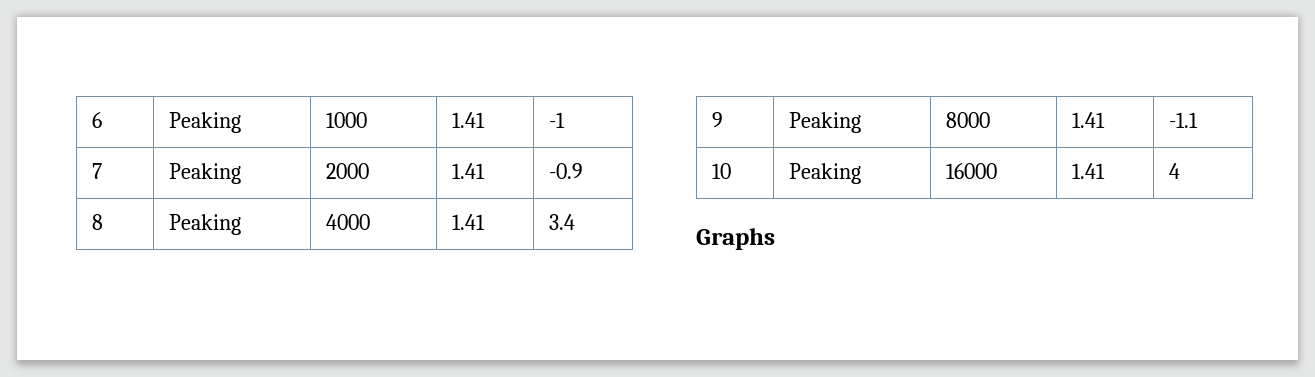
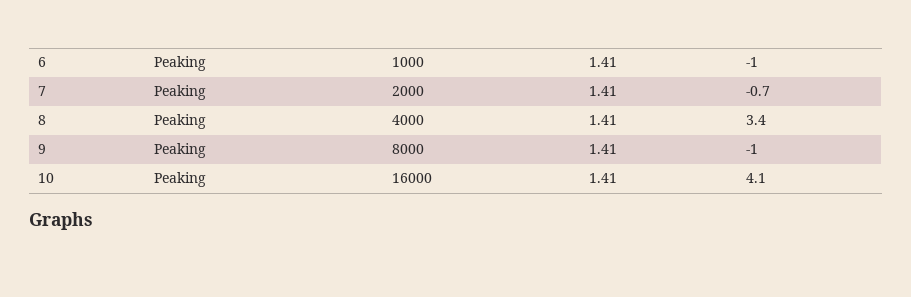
- 7 | Peaking | 2000 | 1.41 | -0.9
+ 7 | Peaking | 2000 | 1.41 | -0.7
- 9 | Peaking | 8000 | 1.41 | -1.1
+ 9 | Peaking | 8000 | 1.41 | -1
- 10 | Peaking | 16000 | 1.41 | 4
+ 10 | Peaking | 16000 | 1.41 | 4.1

